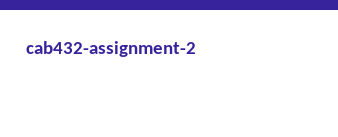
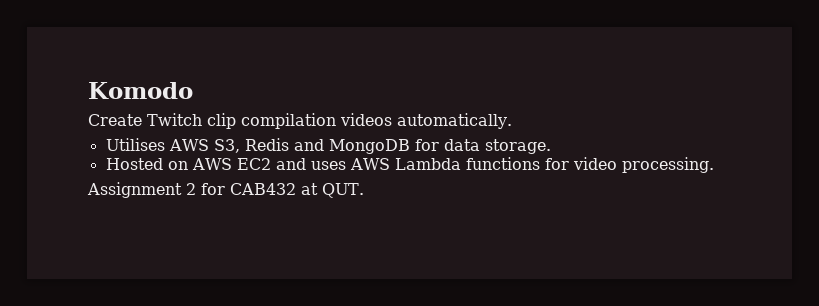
- cab432-assignment-2
+ Komodo
+ Create Twitch clip compilation videos automatically.
+ Utilises AWS S3, Redis and MongoDB for data storage.
+ Hosted on AWS EC2 and uses AWS Lambda functions for video processing.
+ Assignment 2 for CAB432 at QUT.

